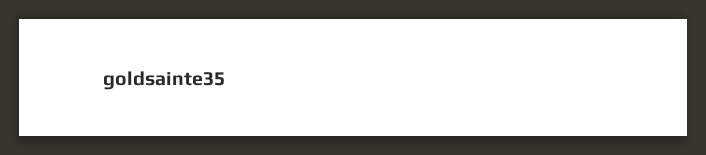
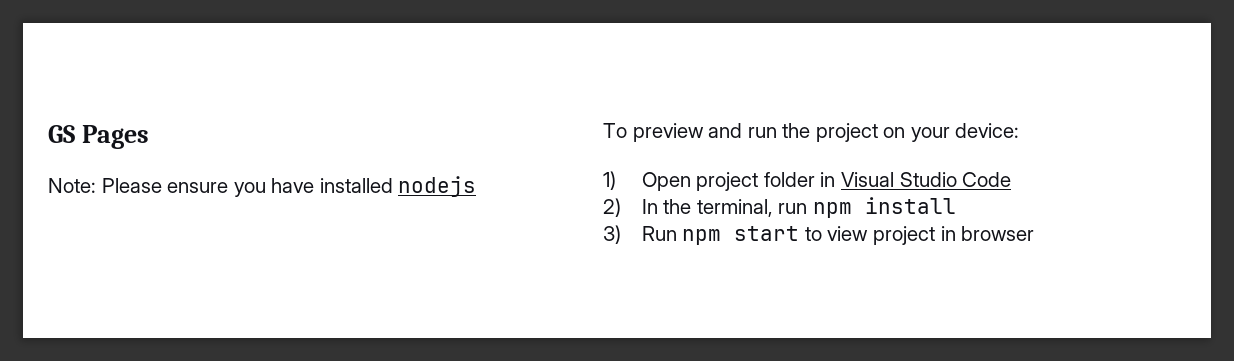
- goldsainte35
+ GS Pages
+ Note: Please ensure you have installed nodejs
+ To preview and run the project on your device:
+ 1) Open project folder in Visual Studio Code
+ 2) In the terminal, run npm install
+ 3) Run npm start to view project in browser

